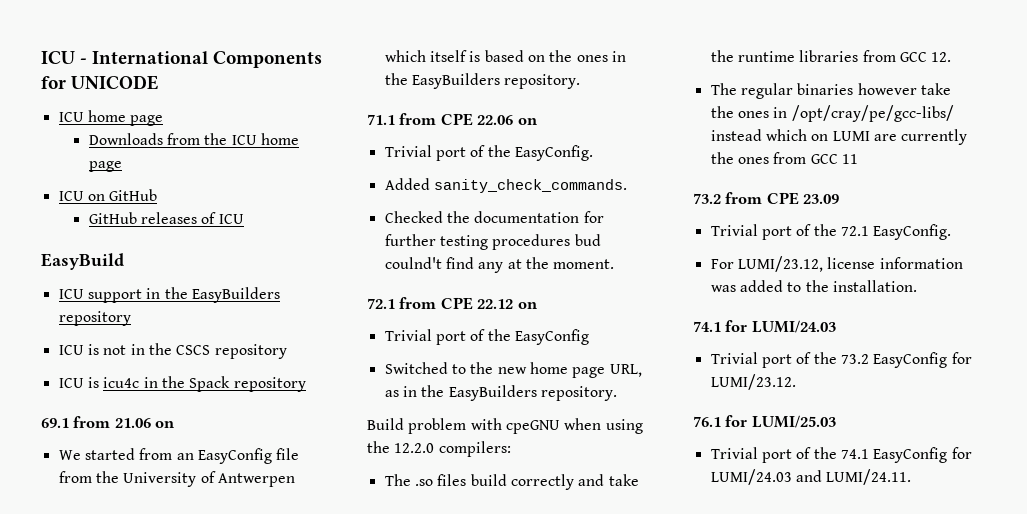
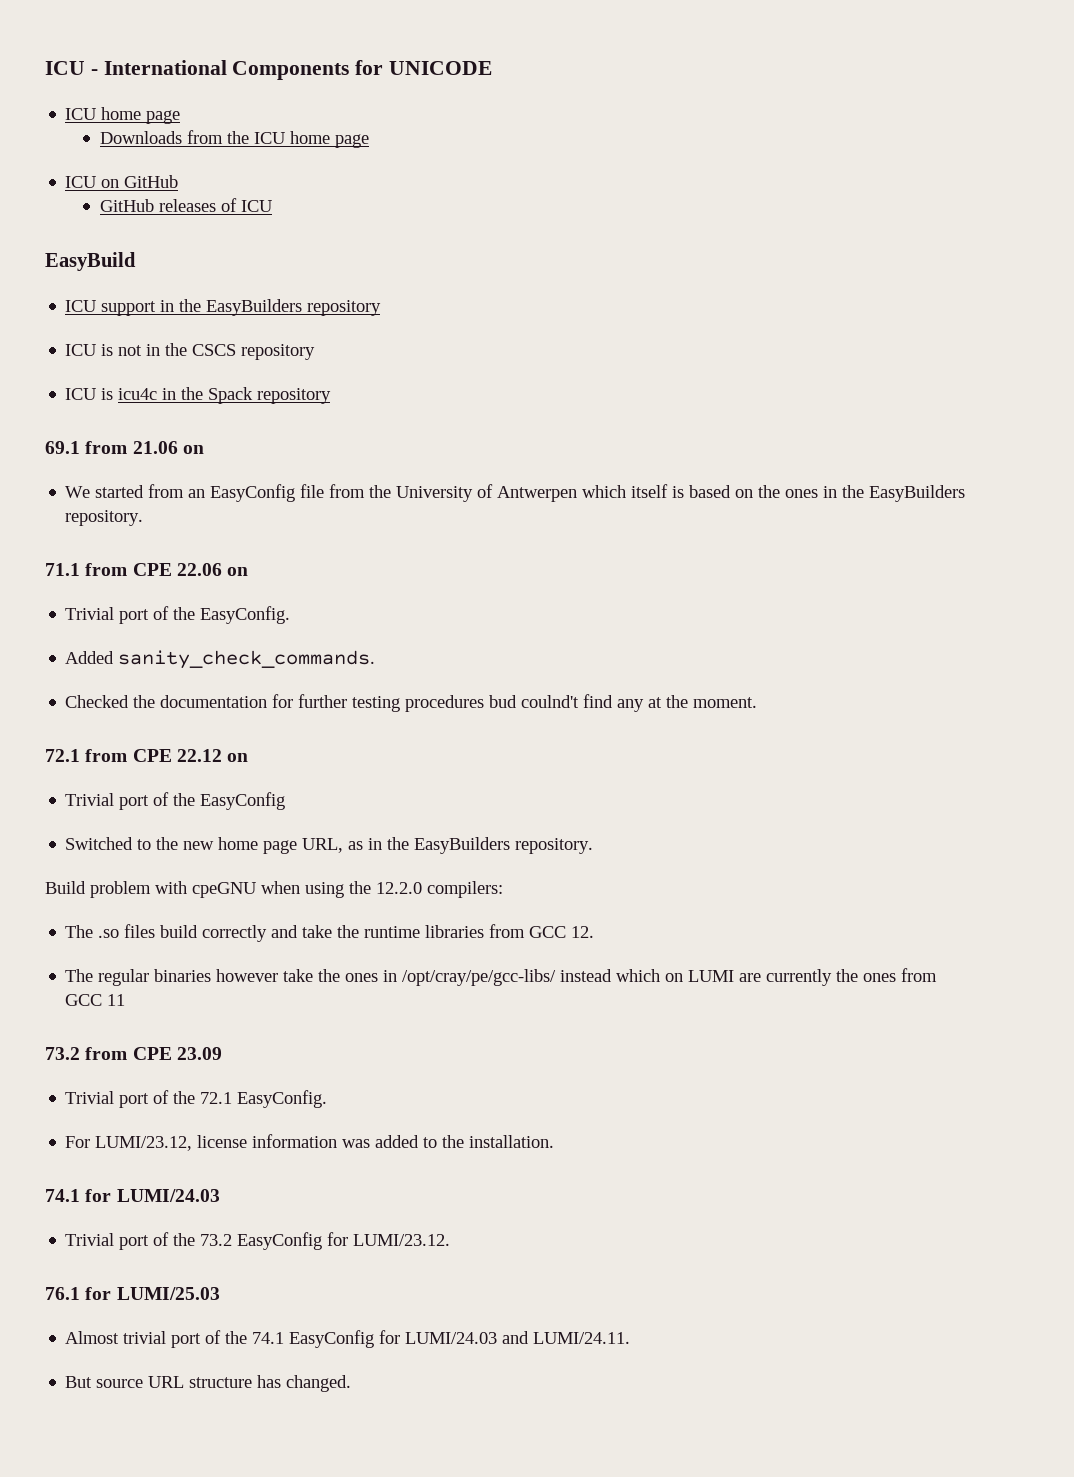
- Trivial port of the 74.1 EasyConfig for LUMI/24.03 and LUMI/24.11.
+ Almost trivial port of the 74.1 EasyConfig for LUMI/24.03 and LUMI/24.11.
+ But source URL structure has changed.

